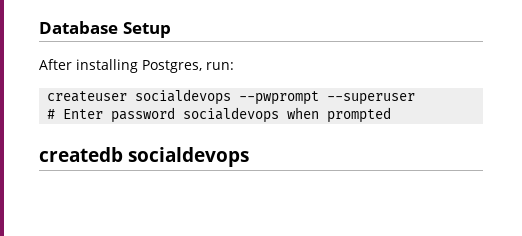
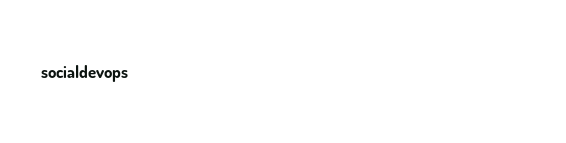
- Database Setup
- After installing Postgres, run:
- createuser socialdevops --pwprompt --superuser
- # Enter password socialdevops when prompted
- createdb socialdevops
+ socialdevops

